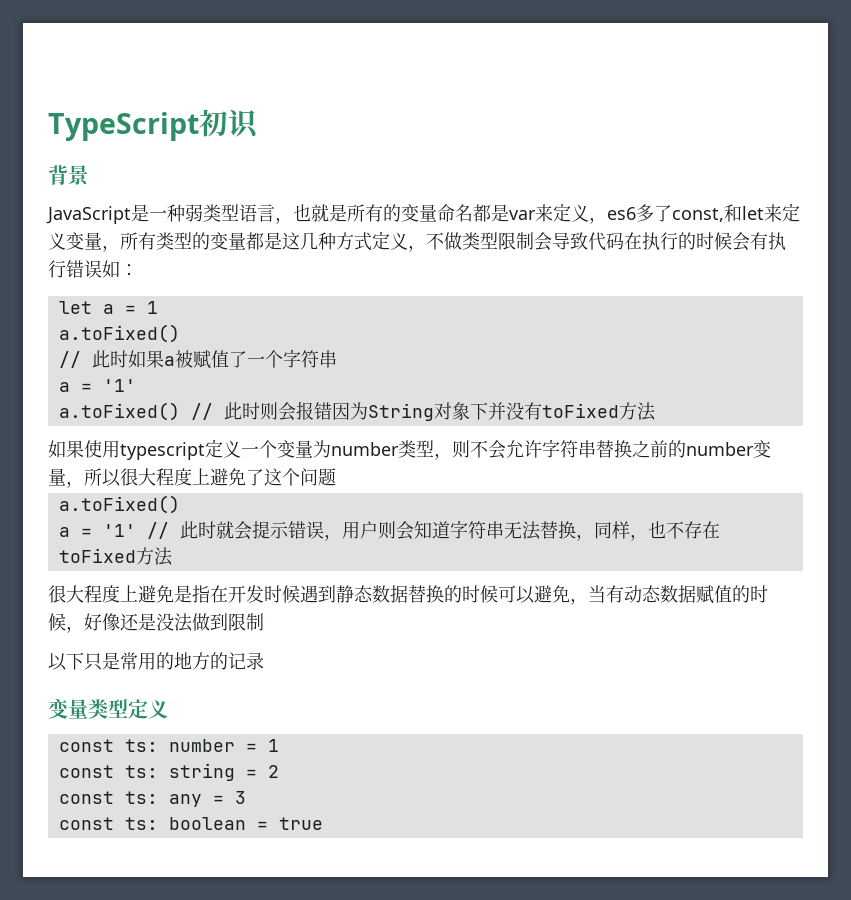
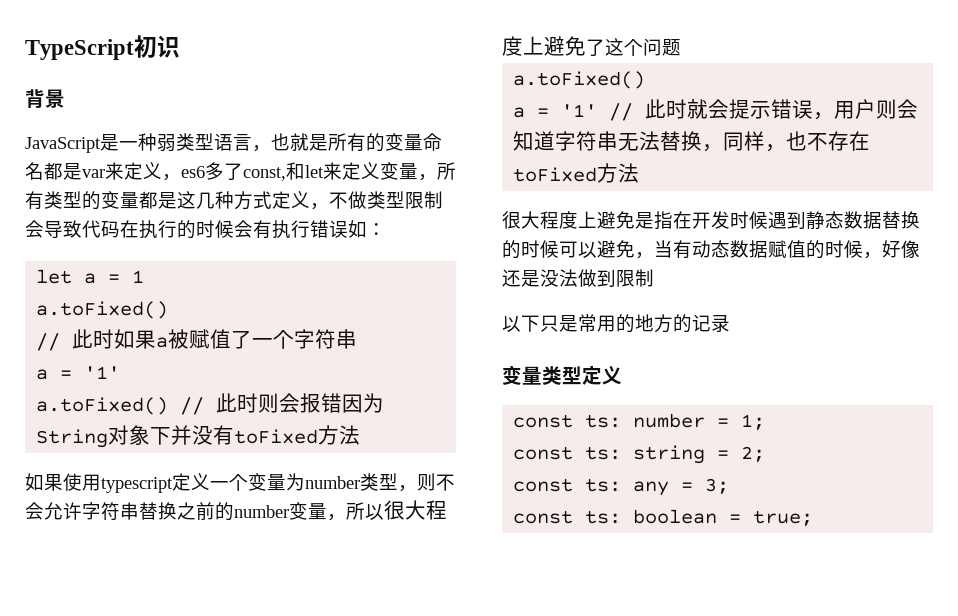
- const ts: number = 1
+ const ts: number = 1;
- const ts: string = 2
+ const ts: string = 2;
- const ts: any = 3
+ const ts: any = 3;
- const ts: boolean = true
+ const ts: boolean = true;

